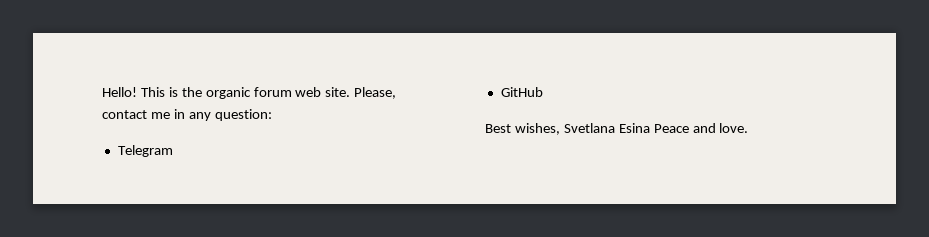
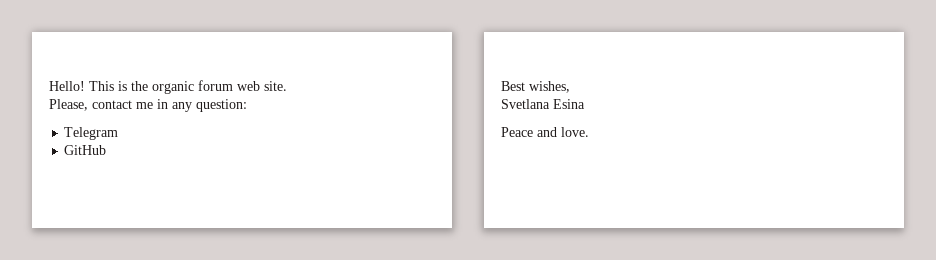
- This is the organic forum web site. Please, contact me in any question:
+ This is the organic forum web site.
+ Please, contact me in any question:
- Best wishes, Svetlana Esina Peace and love.
+ Best wishes,
+ Svetlana Esina
+ Peace and love.

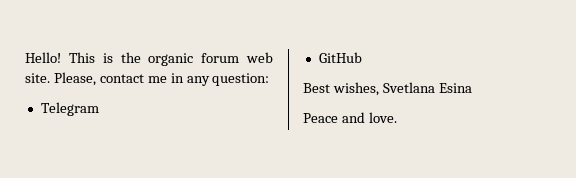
- This is the organic forum web site.
- Please, contact me in any question:
+ This is the organic forum web site. Please, contact me in any question:
- Best wishes,
- Svetlana Esina
+ Best wishes, Svetlana Esina

